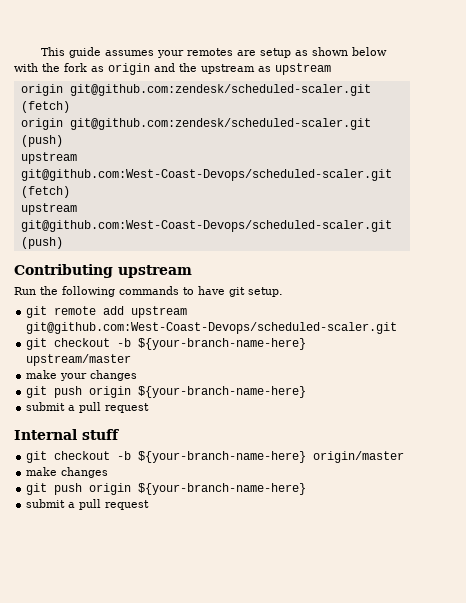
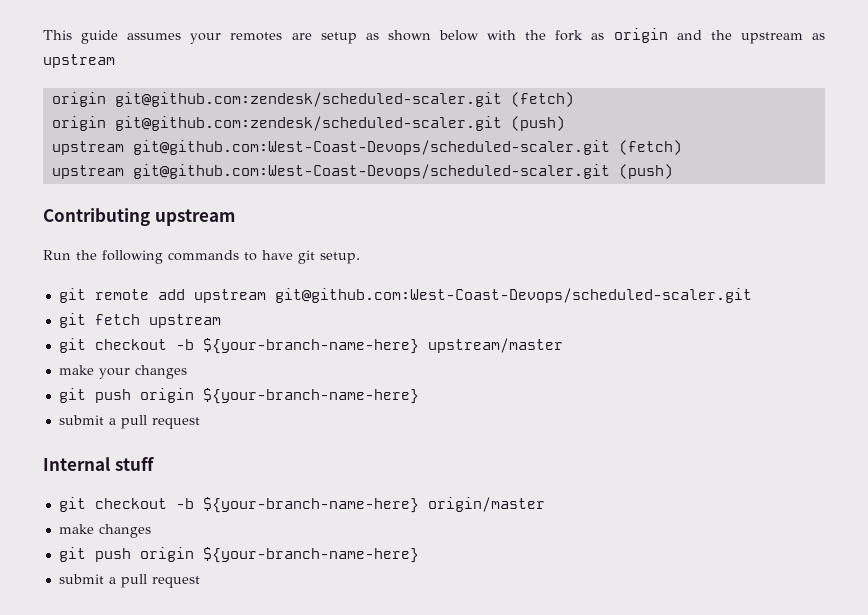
+ git fetch upstream

